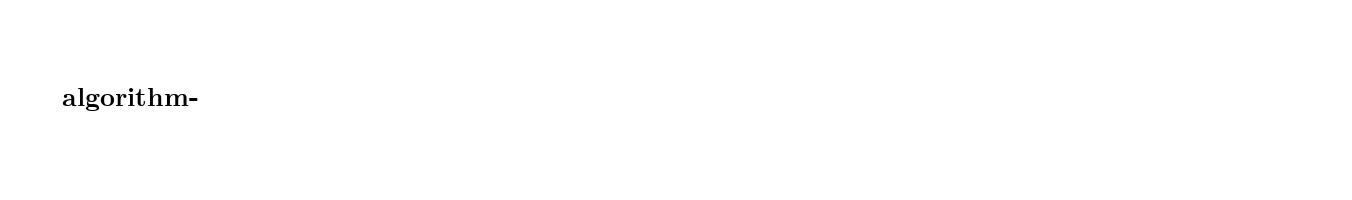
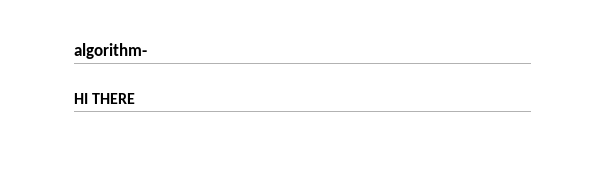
+ HI THERE

